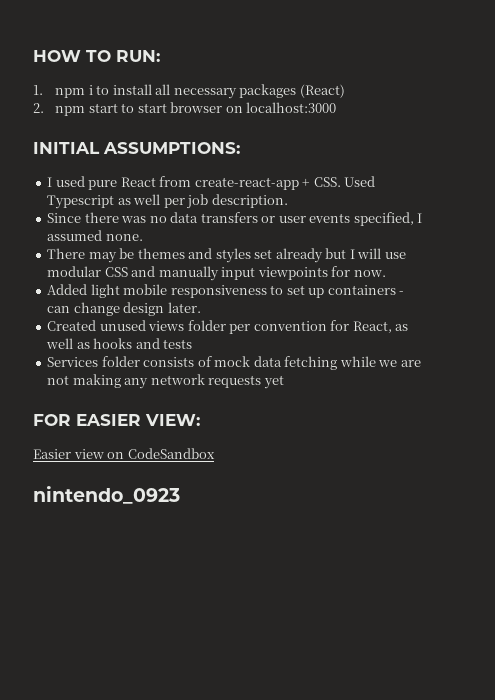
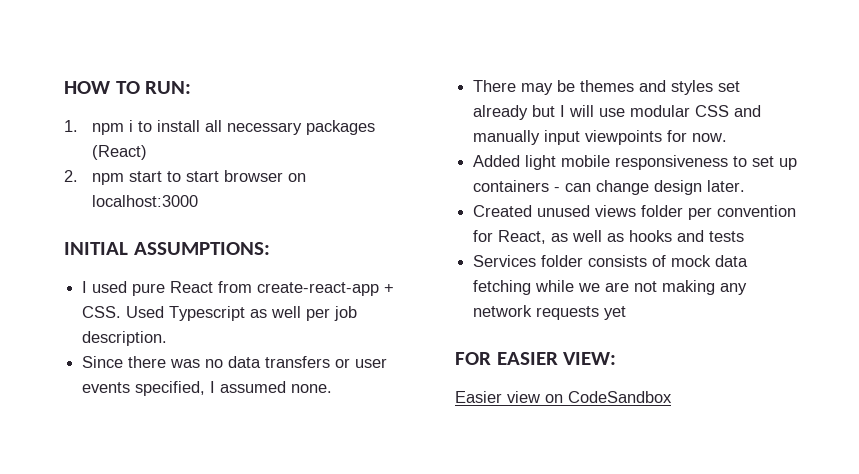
- nintendo_0923

